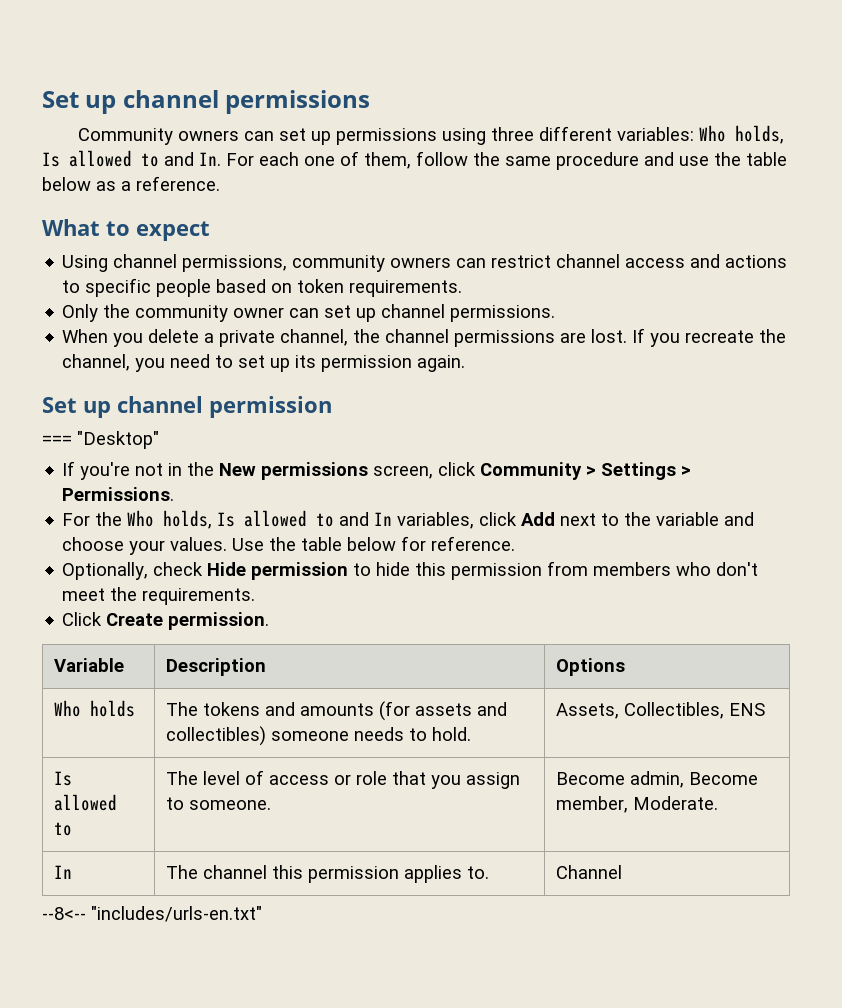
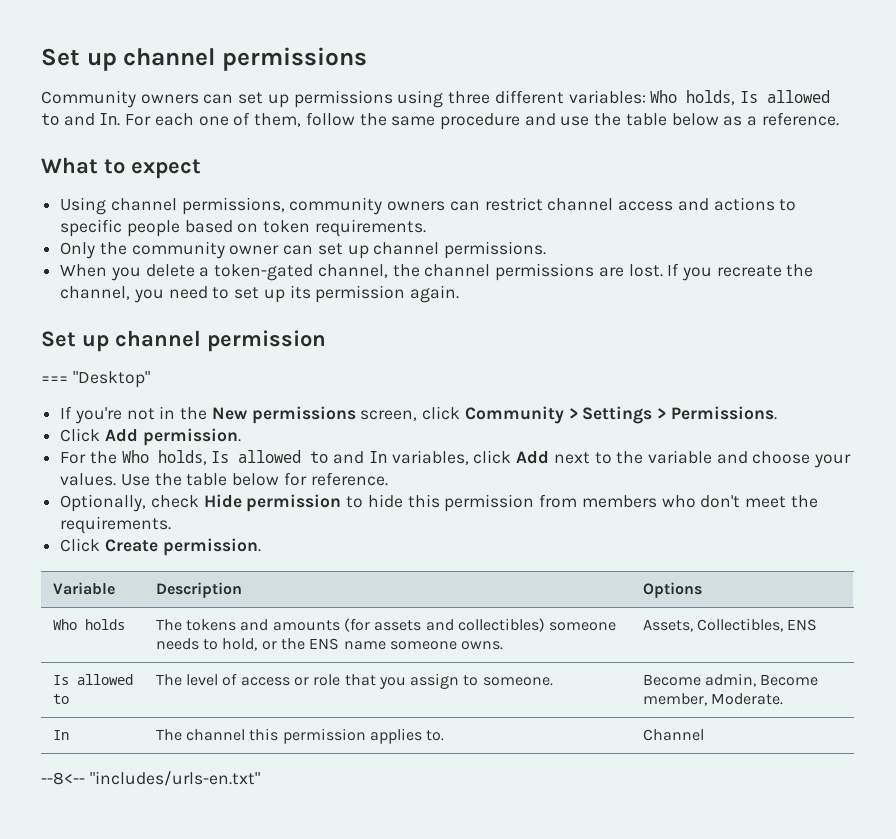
- When you delete a private channel, the channel permissions are lost.
+ When you delete a token-gated channel, the channel permissions are lost.
+ Click Add permission.
- Who holds | The tokens and amounts (for assets and collectibles) someone needs to hold. | Assets, Collectibles, ENS
+ Who holds | The tokens and amounts (for assets and collectibles) someone needs to hold, or the ENS name someone owns. | Assets, Collectibles, ENS

